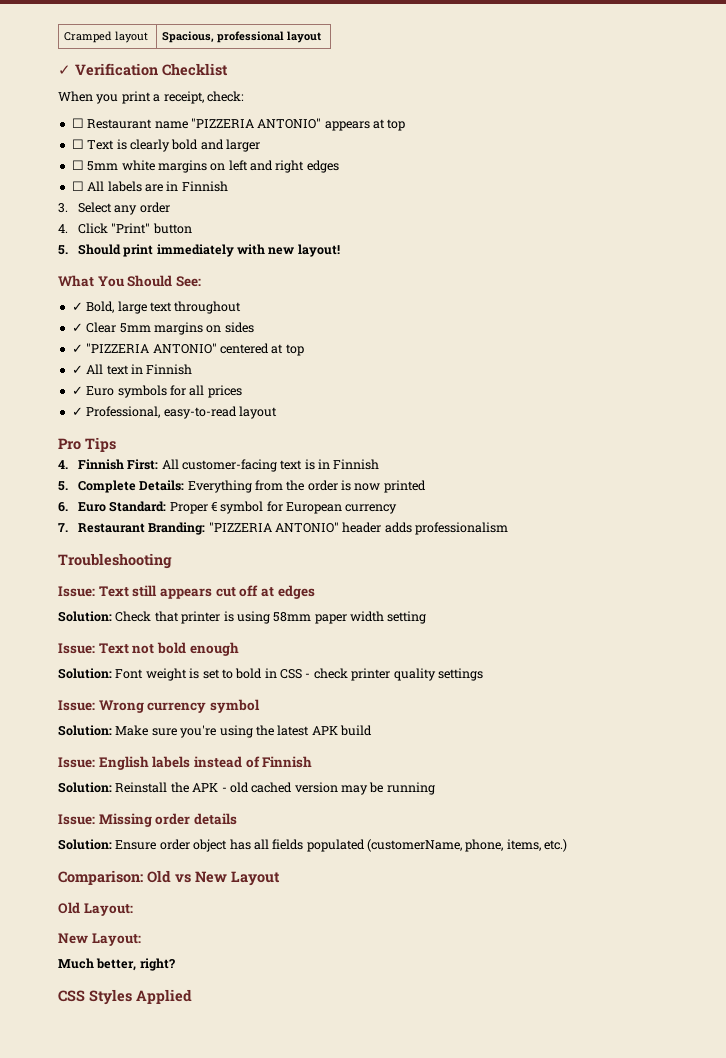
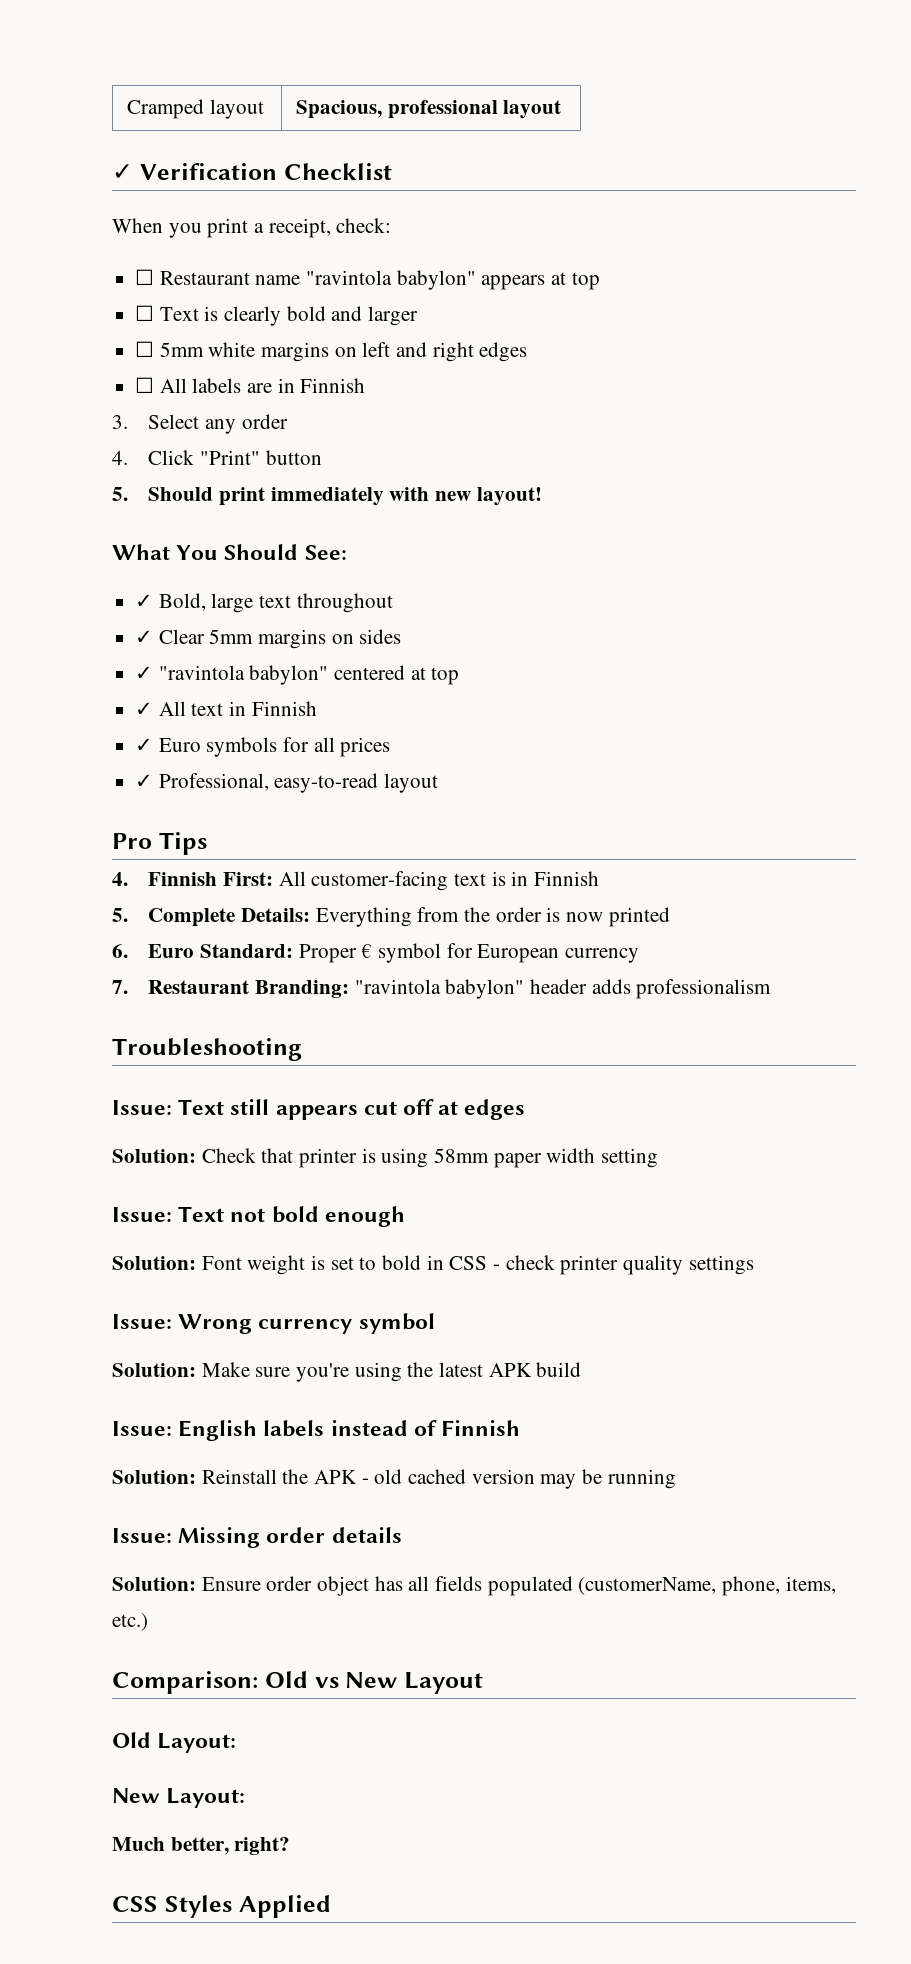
- ☐ Restaurant name "PIZZERIA ANTONIO" appears at top
+ ☐ Restaurant name "ravintola babylon" appears at top
- ✓ "PIZZERIA ANTONIO" centered at top
+ ✓ "ravintola babylon" centered at top
- 7. Restaurant Branding: "PIZZERIA ANTONIO" header adds professionalism
+ 7. Restaurant Branding: "ravintola babylon" header adds professionalism

